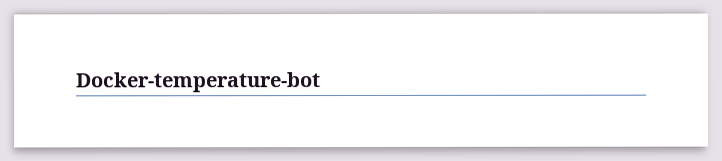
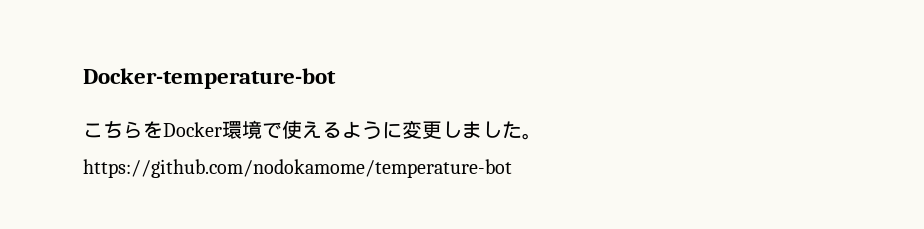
+ こちらをDocker環境で使えるように変更しました。https://github.com/nodokamome/temperature-bot

